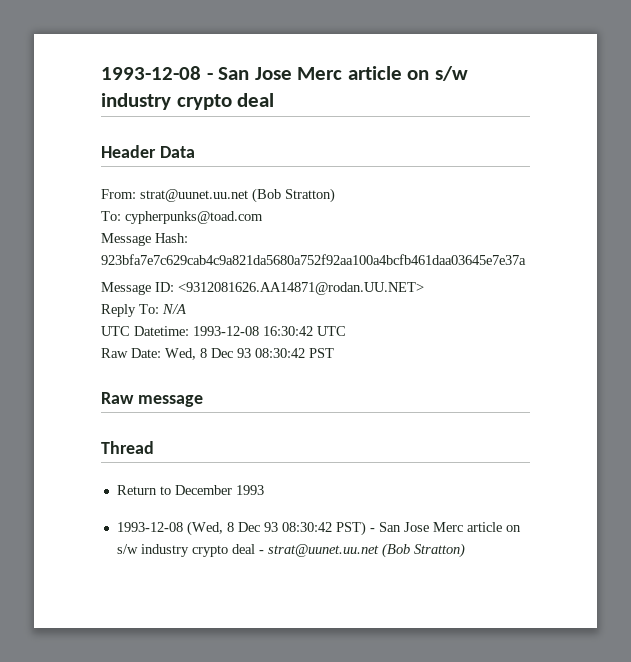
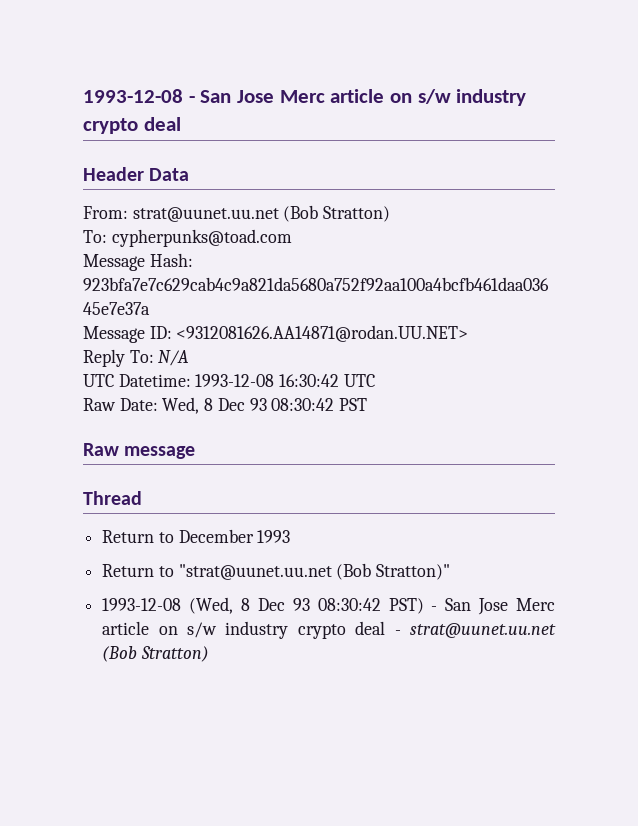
+ Return to "strat@uunet.uu.net (Bob Stratton)"

